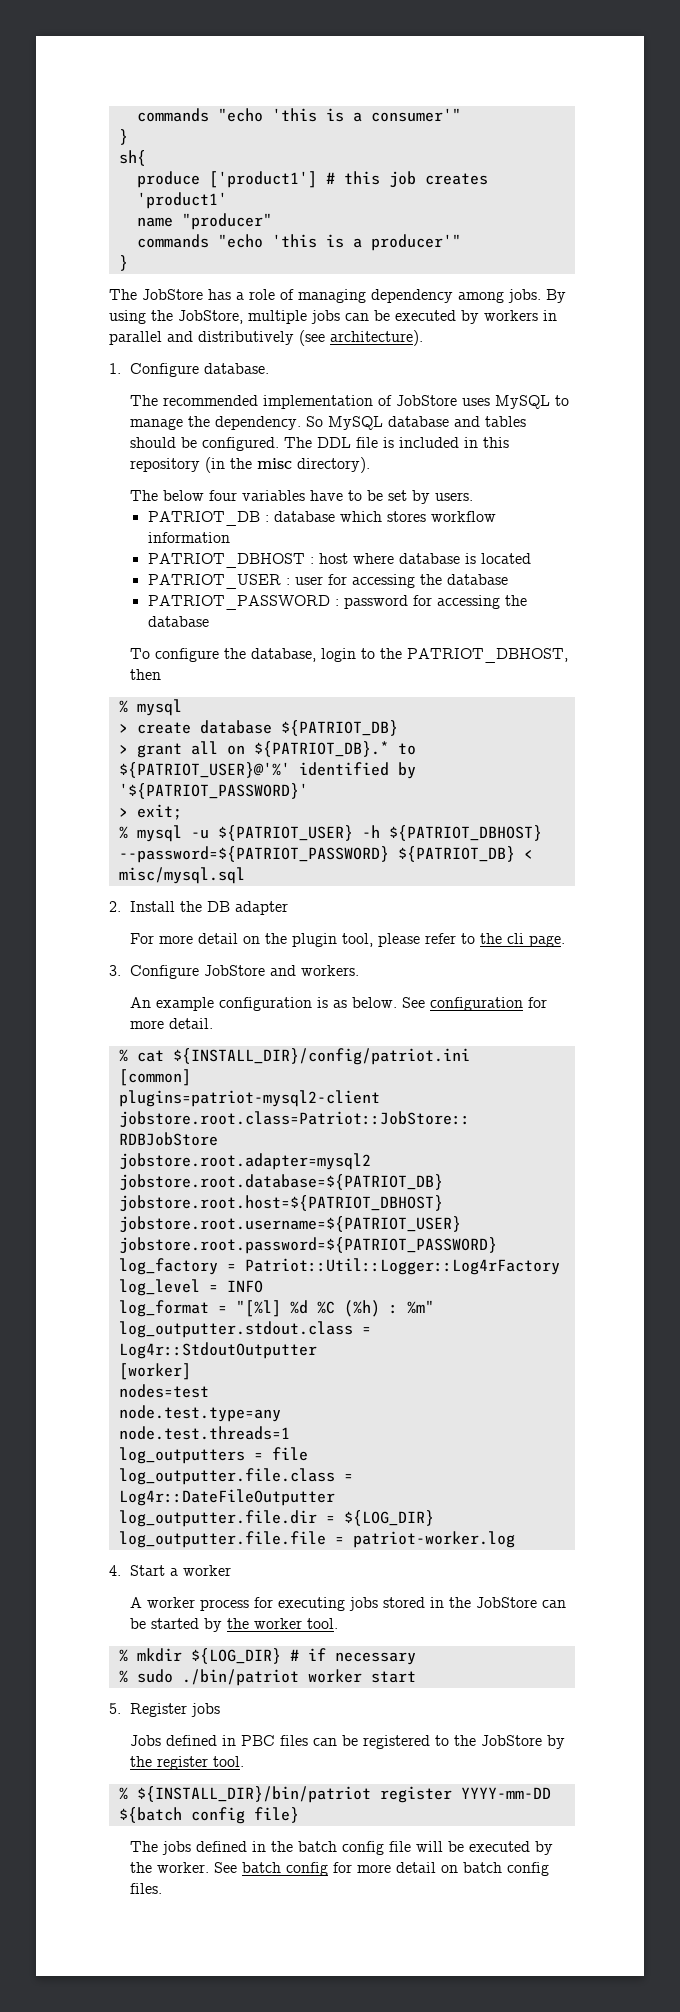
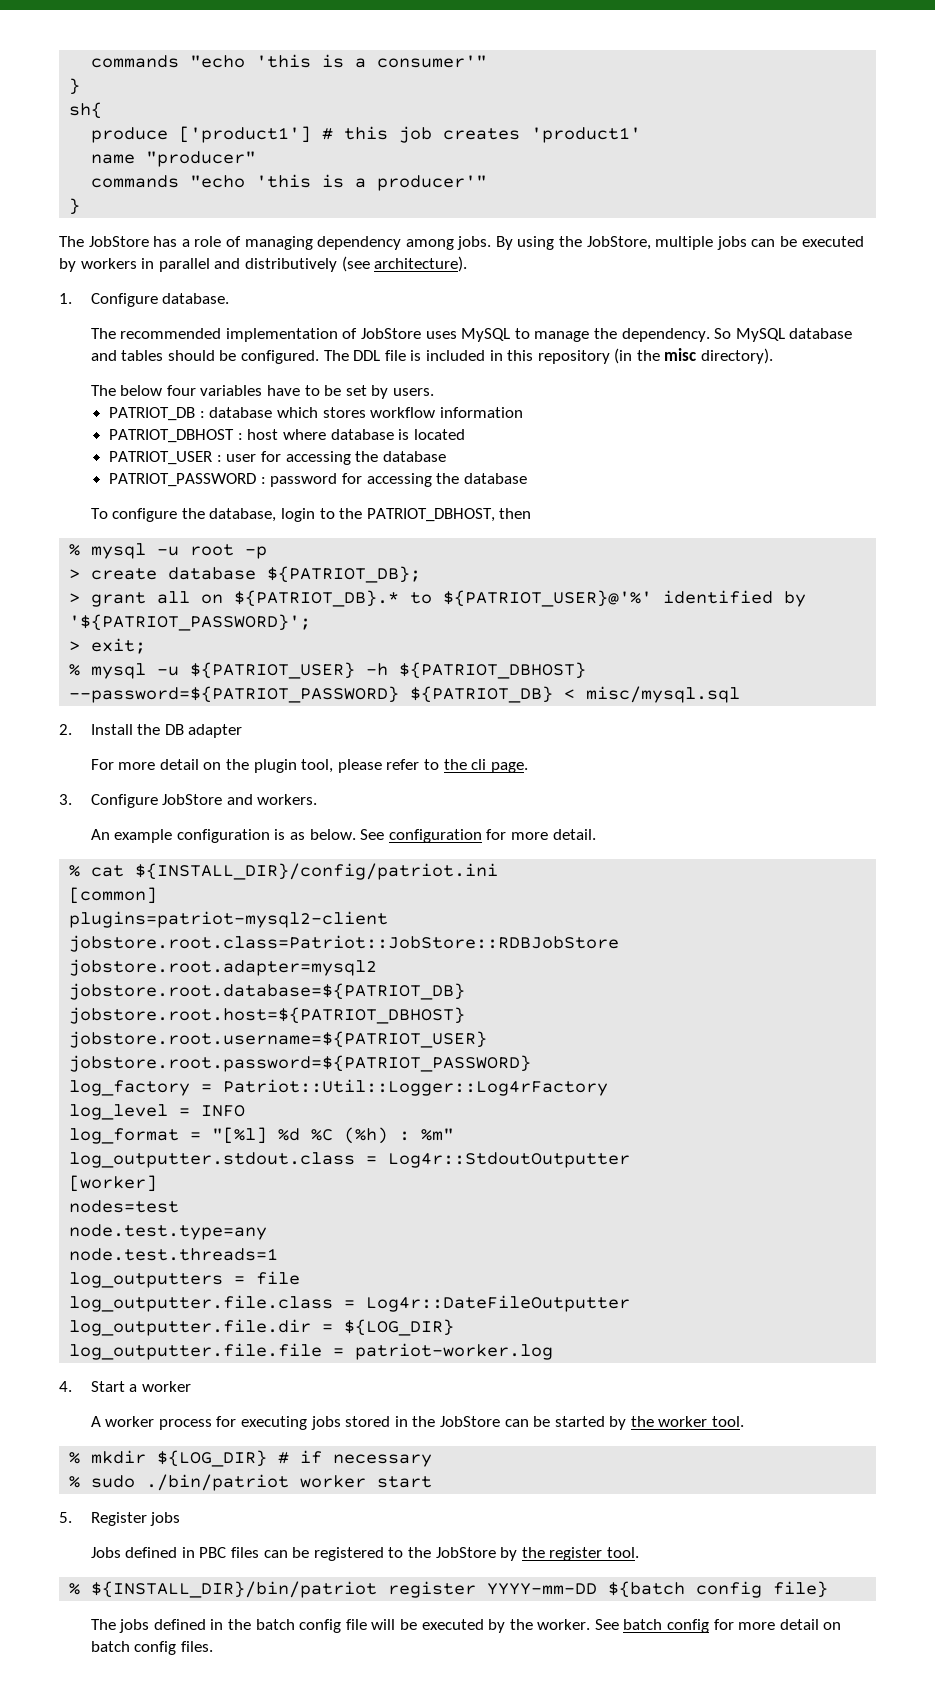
  To configure the database, login to the PATRIOT_DBHOST, then
- % mysql
+ % mysql -u root -p
- > create database ${PATRIOT_DB}
+ > create database ${PATRIOT_DB};
- > grant all on ${PATRIOT_DB}.* to ${PATRIOT_USER}@'%' identified by '${PATRIOT_PASSWORD}'
+ > grant all on ${PATRIOT_DB}.* to ${PATRIOT_USER}@'%' identified by '${PATRIOT_PASSWORD}';

